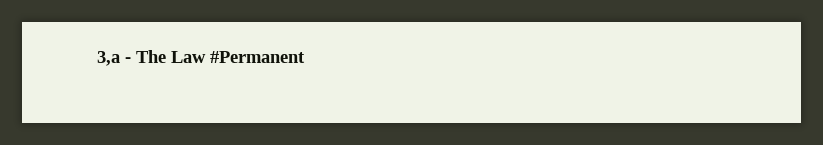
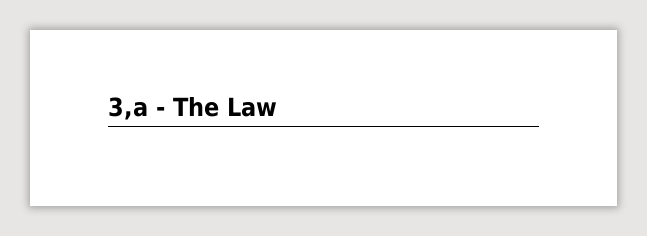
- 3,a - The Law #Permanent
+ 3,a - The Law

